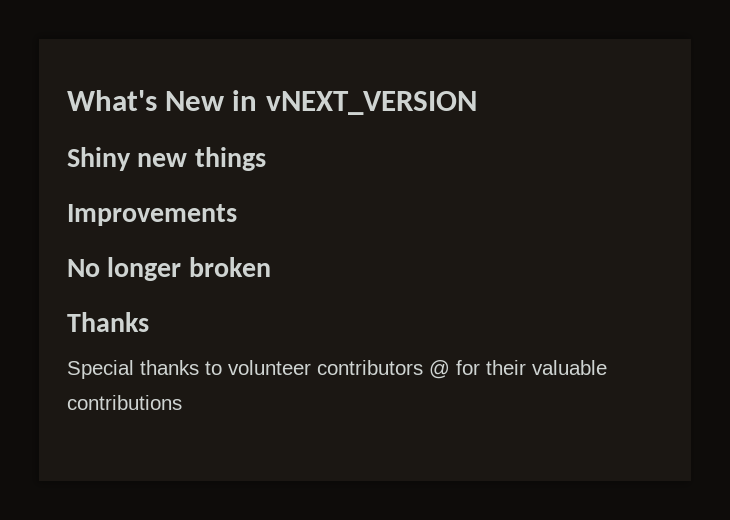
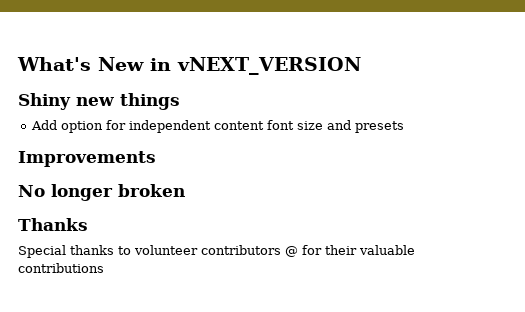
+ Add option for independent content font size and presets

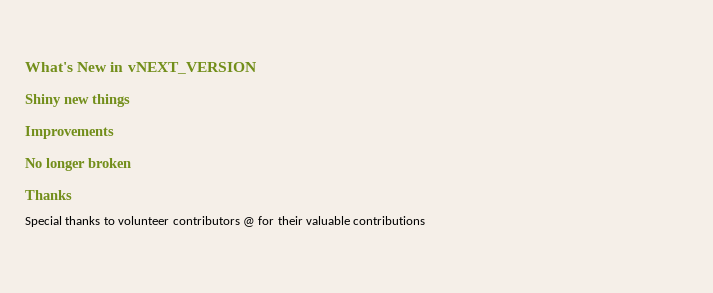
- Add option for independent content font size and presets

